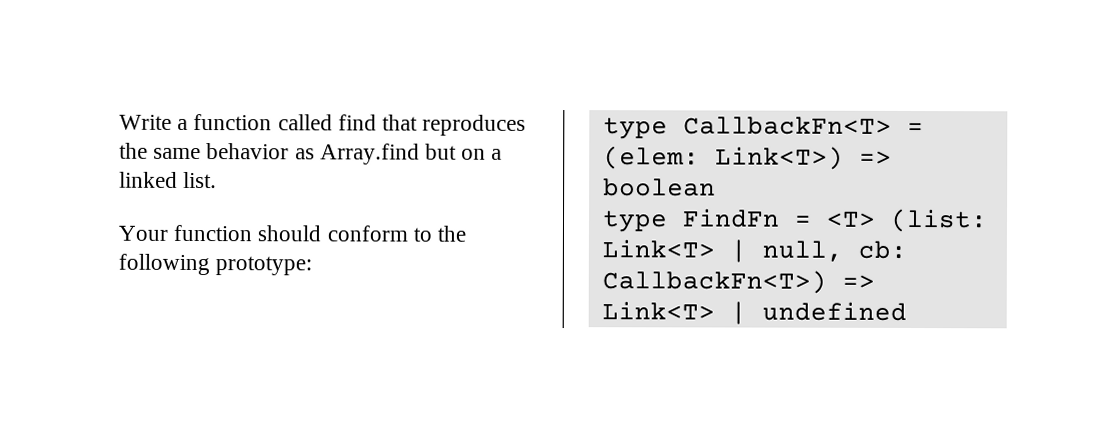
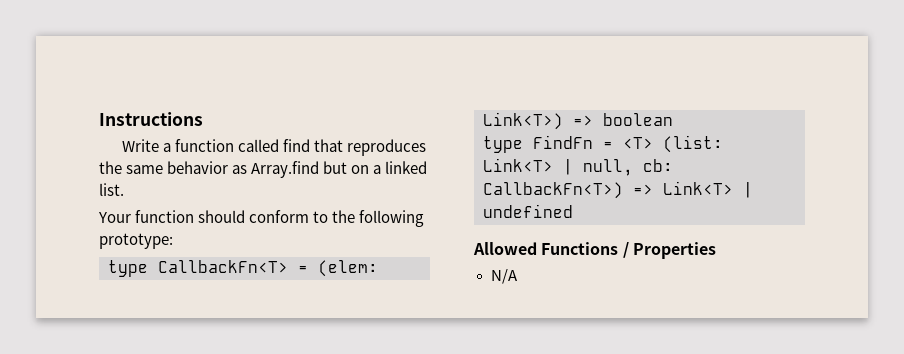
+ Instructions
+ Allowed Functions / Properties
+ N/A

